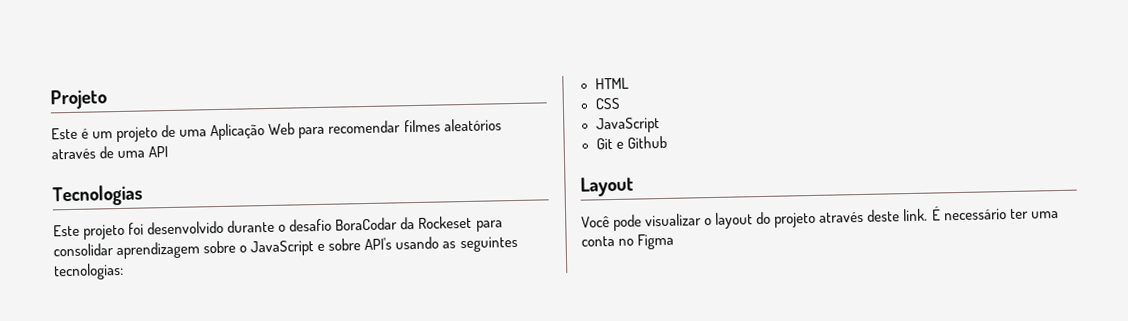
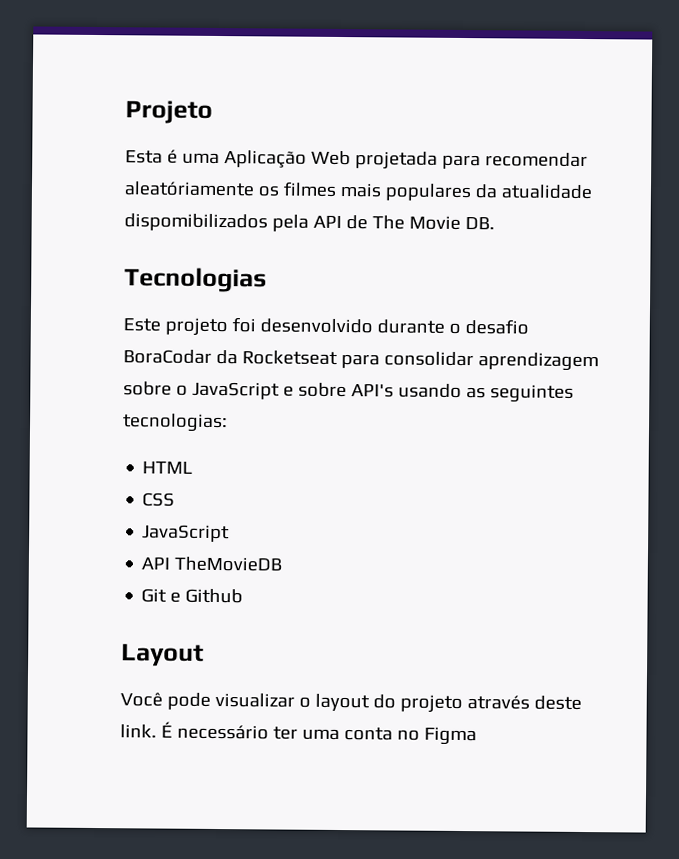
- Este é um projeto de uma Aplicação Web para recomendar filmes aleatórios através de uma API
+ Esta é uma Aplicação Web projetada para recomendar aleatóriamente os filmes mais populares da atualidade dispomibilizados pela API de The Movie DB.
- Este projeto foi desenvolvido durante o desafio BoraCodar da Rockeset para consolidar aprendizagem sobre o JavaScript e sobre API's usando as seguintes tecnologias:
+ Este projeto foi desenvolvido durante o desafio BoraCodar da Rocketseat para consolidar aprendizagem sobre o JavaScript e sobre API's usando as seguintes tecnologias:
+ API TheMovieDB

